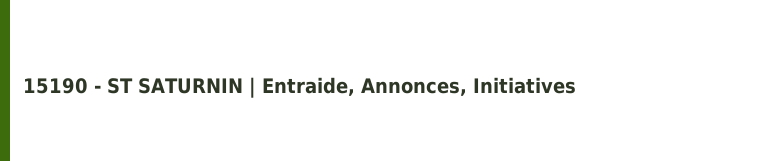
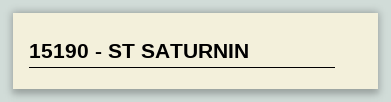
- 15190 - ST SATURNIN | Entraide, Annonces, Initiatives
+ 15190 - ST SATURNIN

